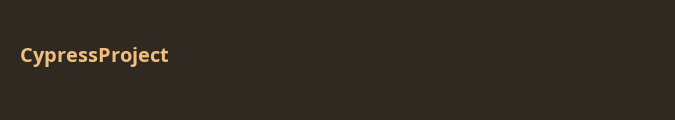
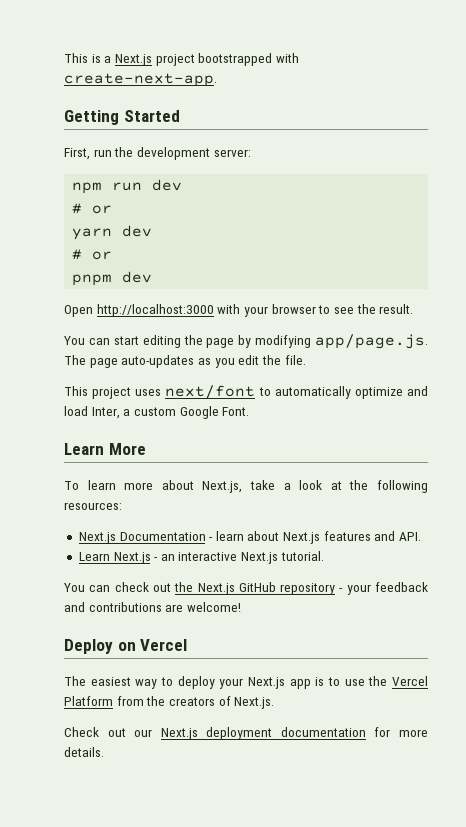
- CypressProject
+ This is a Next.js project bootstrapped with create-next-app.
+ Getting Started
+ First, run the development server:
+ npm run dev
+ # or
+ yarn dev
+ # or
+ pnpm dev
+ Open http://localhost:3000 with your browser to see the result.
+ You can start editing the page by modifying app/page.js. The page auto-updates as you edit the file.
+ This project uses next/font to automatically optimize and load Inter, a custom Google Font.
+ Learn More
+ To learn more about Next.js, take a look at the following resources:
+ Next.js Documentation - learn about Next.js features and API.
+ Learn Next.js - an interactive Next.js tutorial.
+ You can check out the Next.js GitHub repository - your feedback and contributions are welcome!
+ Deploy on Vercel
+ The easiest way to deploy your Next.js app is to use the Vercel Platform from the creators of Next.js.
+ Check out our Next.js deployment documentation for more details.

